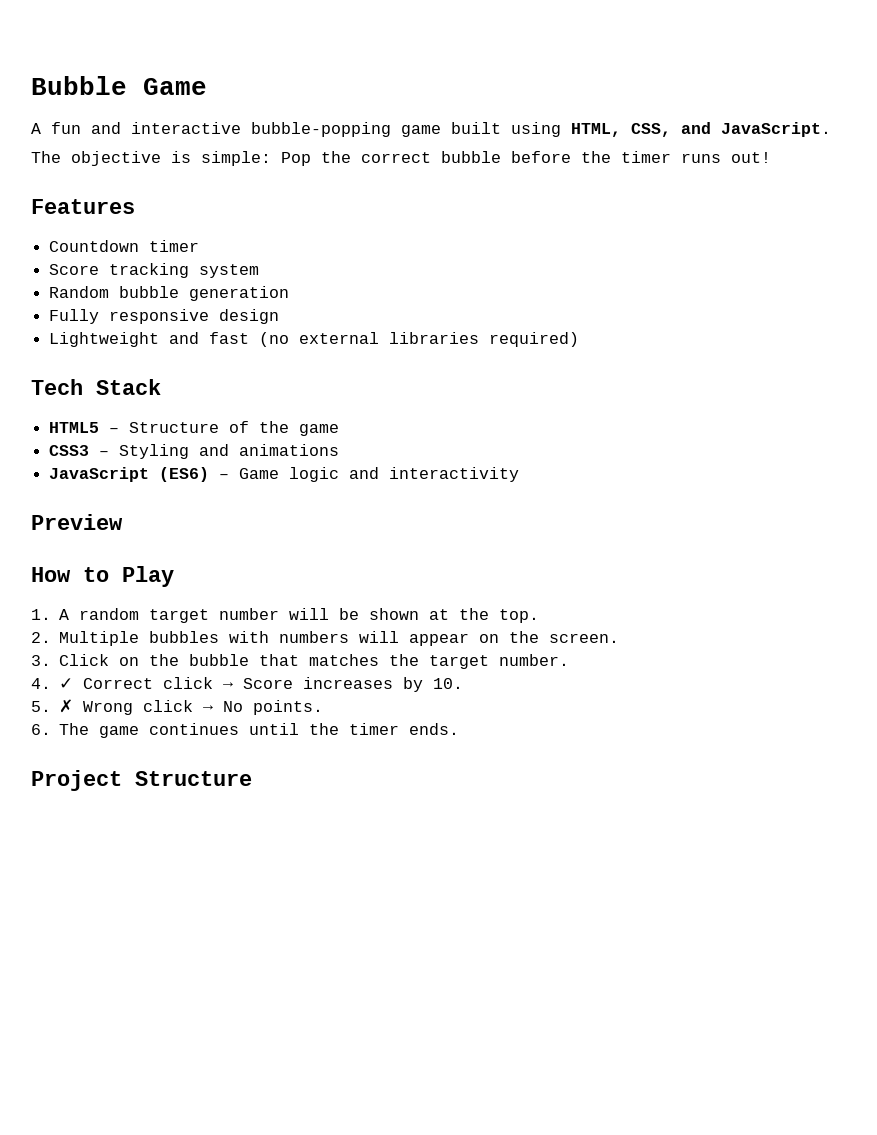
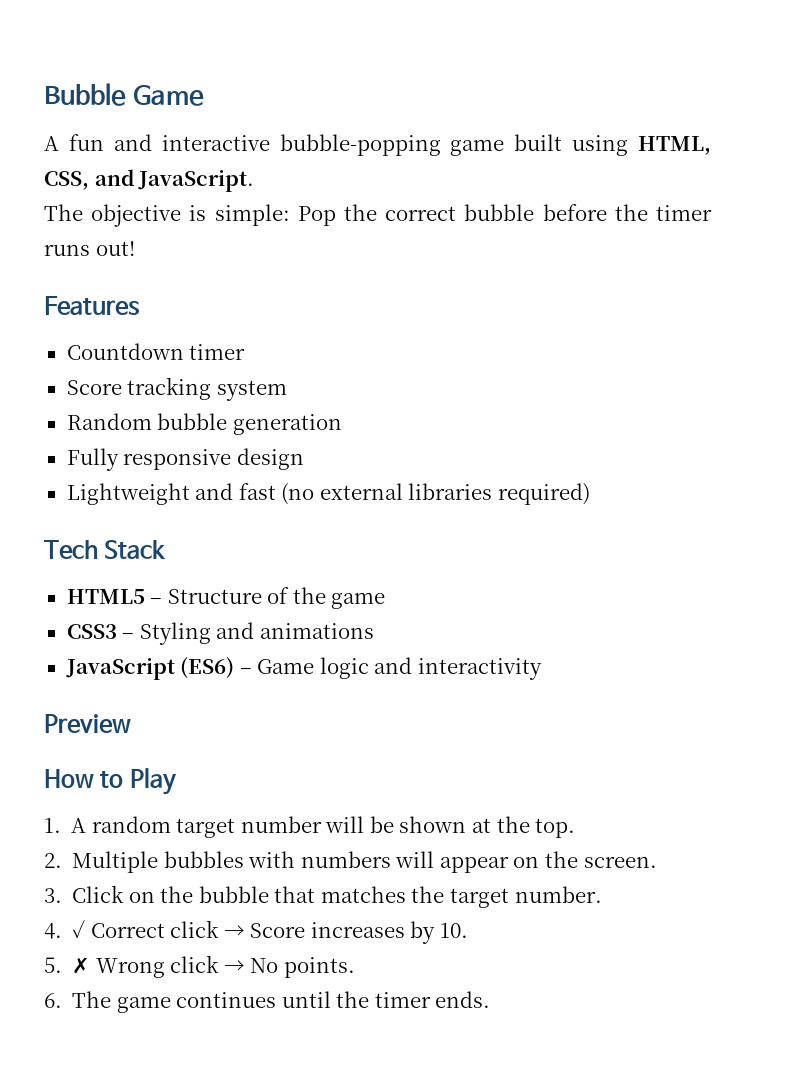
- Project Structure

